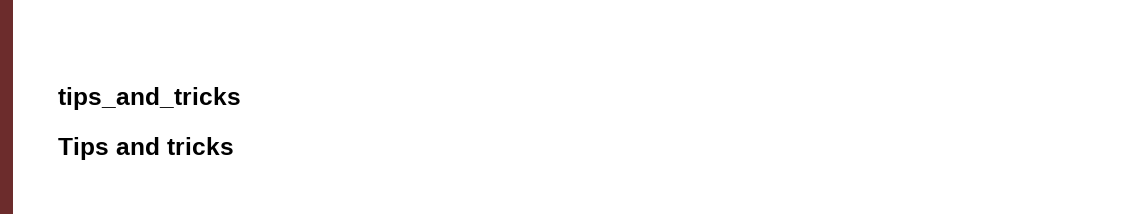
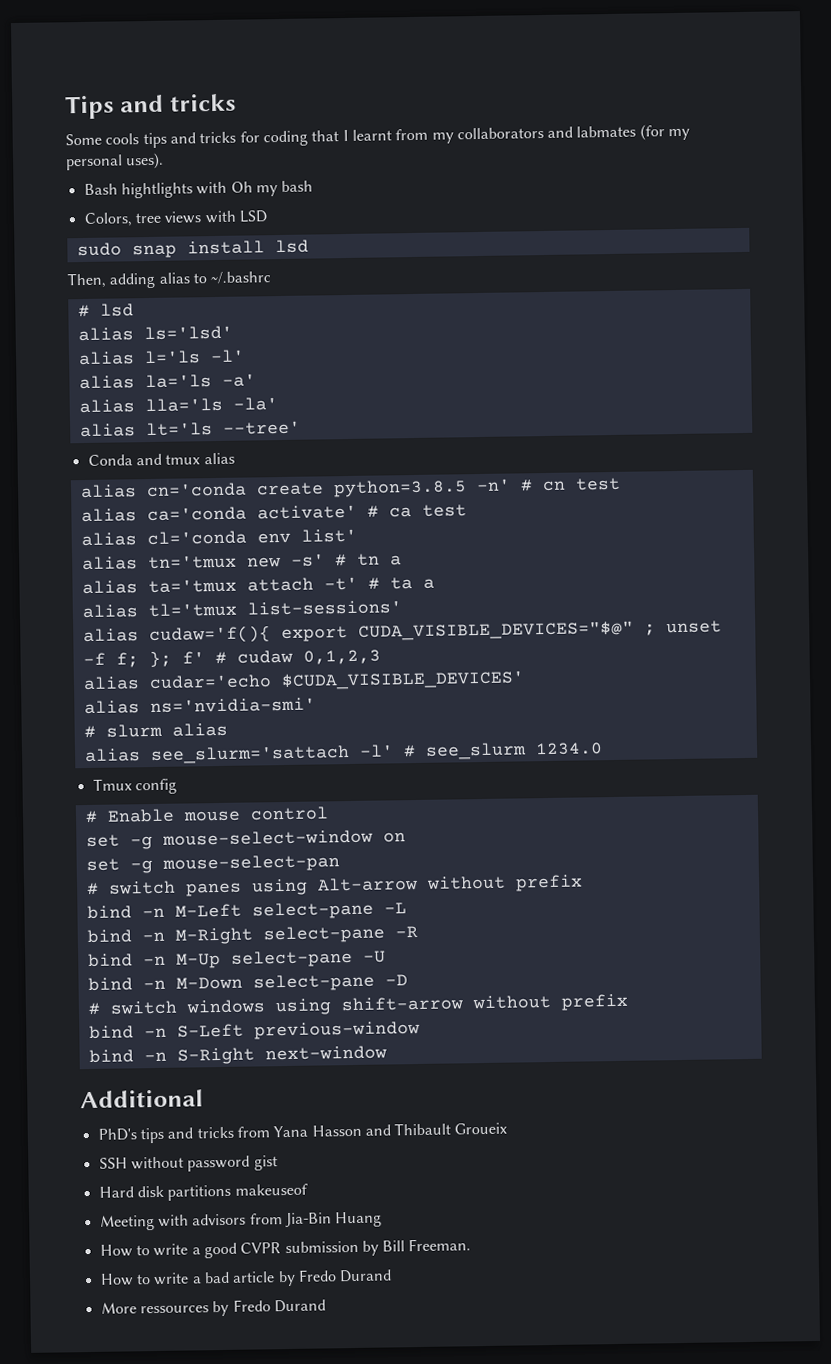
- tips_and_tricks
+ Some cools tips and tricks for coding that I learnt from my collaborators and labmates (for my personal uses).
+ Bash hightlights with Oh my bash
+ Colors, tree views with LSD
+ sudo snap install lsd
+ Then, adding alias to ~/.bashrc
+ # lsd
+ alias ls='lsd'
+ alias l='ls -l'
+ alias la='ls -a'
+ alias lla='ls -la'
+ alias lt='ls --tree'
+ Conda and tmux alias
+ alias cn='conda create python=3.8.5 -n' # cn test
+ alias ca='conda activate' # ca test
+ alias cl='conda env list'
+ alias tn='tmux new -s' # tn a
+ alias ta='tmux attach -t' # ta a
+ alias tl='tmux list-sessions'
+ alias cudaw='f(){ export CUDA_VISIBLE_DEVICES="$@" ; unset -f f; }; f' # cudaw 0,1,2,3
+ alias cudar='echo $CUDA_VISIBLE_DEVICES'
+ alias ns='nvidia-smi'
+ # slurm alias
+ alias see_slurm='sattach -l' # see_slurm 1234.0
+ Tmux config
+ # Enable mouse control
+ set -g mouse-select-window on
+ set -g mouse-select-pan
+ # switch panes using Alt-arrow without prefix
+ bind -n M-Left select-pane -L
+ bind -n M-Right select-pane -R
+ bind -n M-Up select-pane -U
+ bind -n M-Down select-pane -D
+ # switch windows using shift-arrow without prefix
+ bind -n S-Left previous-window
+ bind -n S-Right next-window
+ Additional
+ PhD's tips and tricks from Yana Hasson and Thibault Groueix
+ SSH without password gist
+ Hard disk partitions makeuseof
+ Meeting with advisors from Jia-Bin Huang
+ How to write a good CVPR submission by Bill Freeman.
+ How to write a bad article by Fredo Durand
+ More ressources by Fredo Durand

